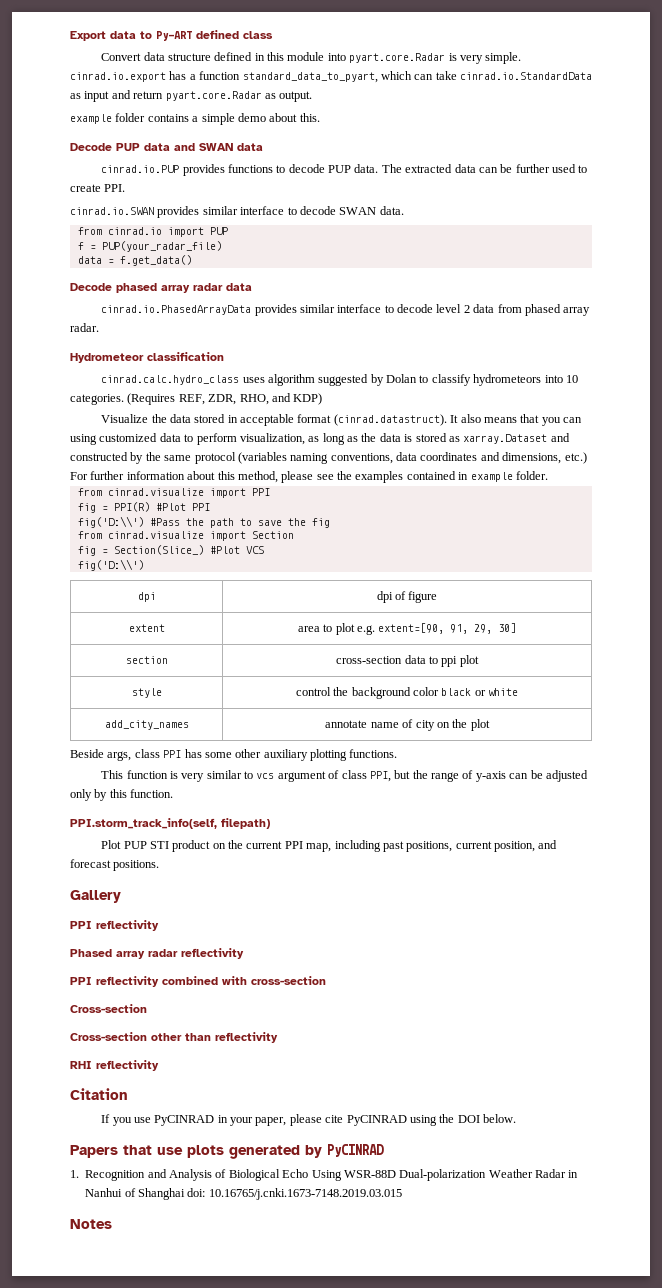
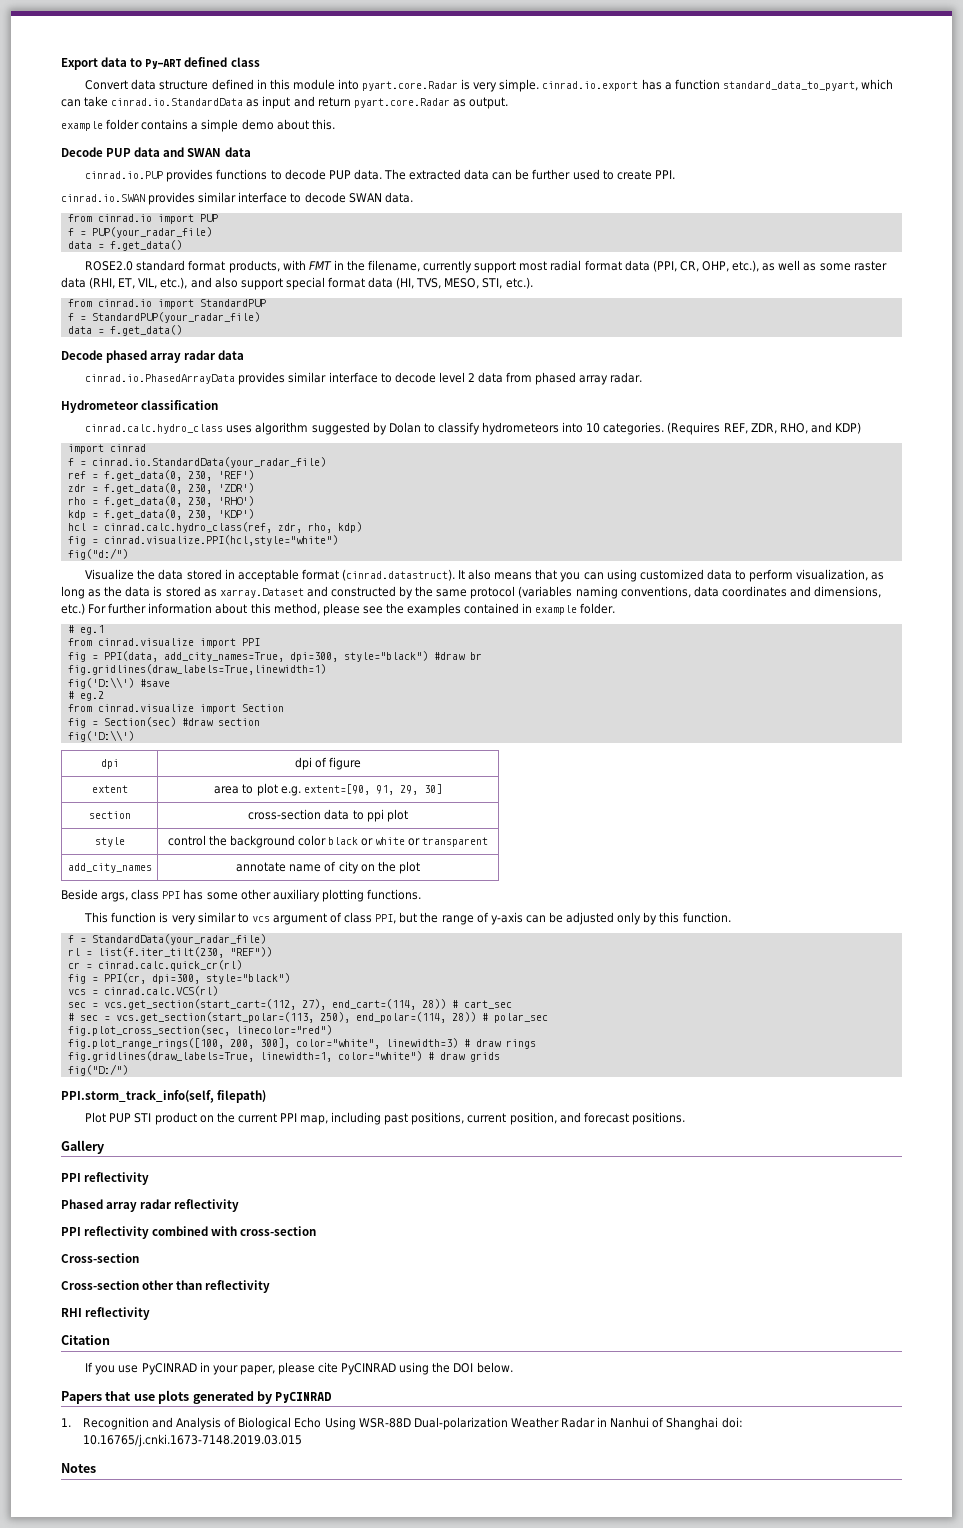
+ ROSE2.0 standard format products, with FMT in the filename, currently support most radial format data (PPI, CR, OHP, etc.), as well as some raster data (RHI, ET, VIL, etc.), and also support special format data (HI, TVS, MESO, STI, etc.).
+ from cinrad.io import StandardPUP
+ f = StandardPUP(your_radar_file)
+ data = f.get_data()
+ import cinrad
+ f = cinrad.io.StandardData(your_radar_file)
+ ref = f.get_data(0, 230, 'REF')
+ zdr = f.get_data(0, 230, 'ZDR')
+ rho = f.get_data(0, 230, 'RHO')
+ kdp = f.get_data(0, 230, 'KDP')
+ hcl = cinrad.calc.hydro_class(ref, zdr, rho, kdp)
+ fig = cinrad.visualize.PPI(hcl,style="white")
+ fig("d:/")
+ # eg.1
- fig = PPI(R) #Plot PPI
- fig('D:\\') #Pass the path to save the fig
+ fig = PPI(data, add_city_names=True, dpi=300, style="black") #draw br
+ fig.gridlines(draw_labels=True,linewidth=1)
+ fig('D:\\') #save
+ # eg.2
- fig = Section(Slice_) #Plot VCS
+ fig = Section(sec) #draw section
- style | control the background color black or white
+ style | control the background color black or white or transparent
+ f = StandardData(your_radar_file)
+ rl = list(f.iter_tilt(230, "REF"))
+ cr = cinrad.calc.quick_cr(rl)
+ fig = PPI(cr, dpi=300, style="black")
+ vcs = cinrad.calc.VCS(rl)
+ sec = vcs.get_section(start_cart=(112, 27), end_cart=(114, 28)) # cart_sec
+ # sec = vcs.get_section(start_polar=(113, 250), end_polar=(114, 28)) # polar_sec
+ fig.plot_cross_section(sec, linecolor="red")
+ fig.plot_range_rings([100, 200, 300], color="white", linewidth=3) # draw rings
+ fig.gridlines(draw_labels=True, linewidth=1, color="white") # draw grids
+ fig("D:/")

